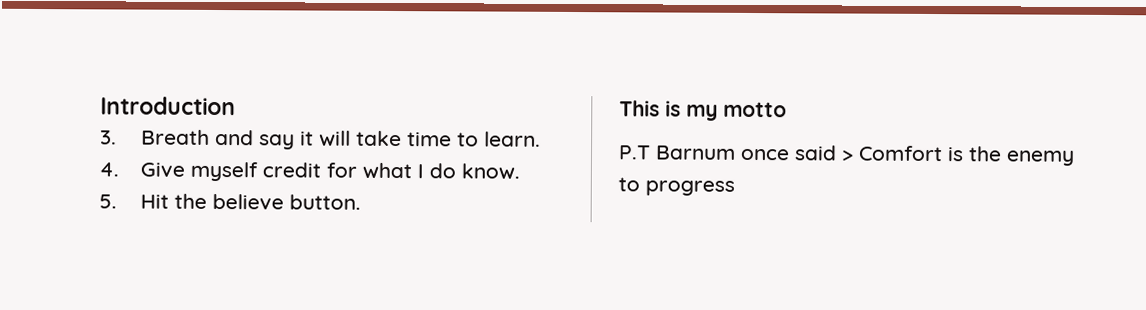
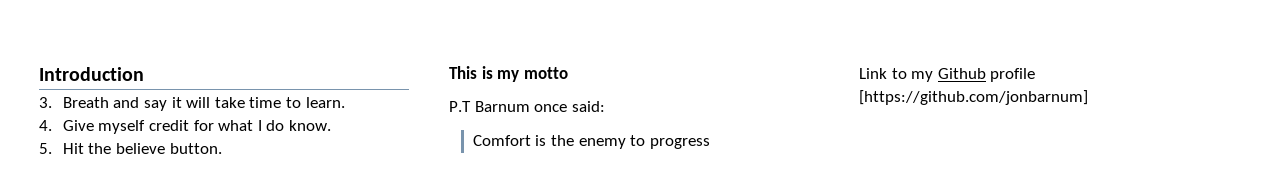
- P.T Barnum once said > Comfort is the enemy to progress
+ P.T Barnum once said:
+ Comfort is the enemy to progress
+ Link to my Github profile [https://github.com/jonbarnum]

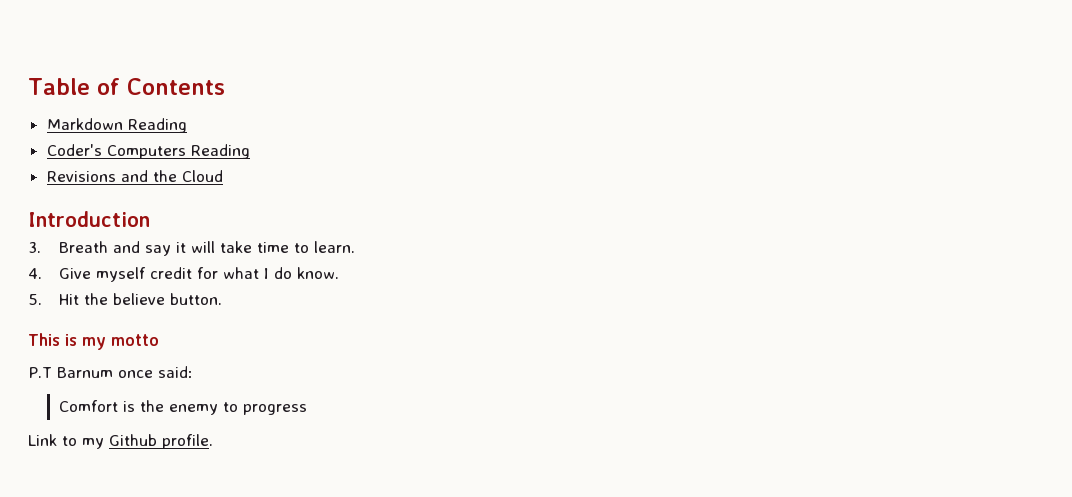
+ Table of Contents
+ Markdown Reading
+ Coder's Computers Reading
+ Revisions and the Cloud
- Link to my Github profile [https://github.com/jonbarnum]
+ Link to my Github profile.

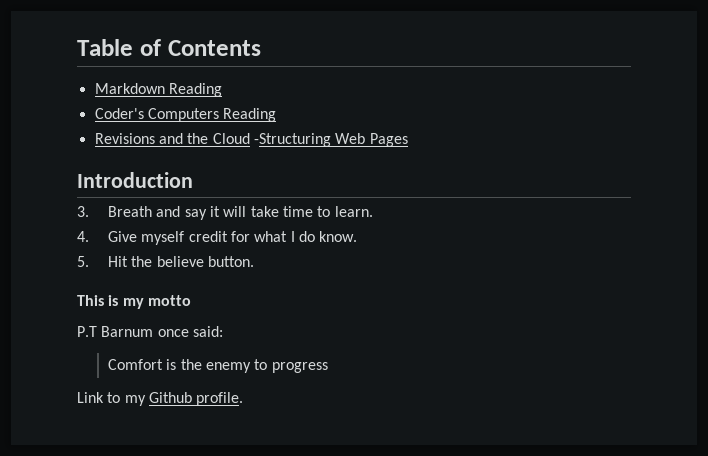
- Revisions and the Cloud
+ Revisions and the Cloud -Structuring Web Pages

